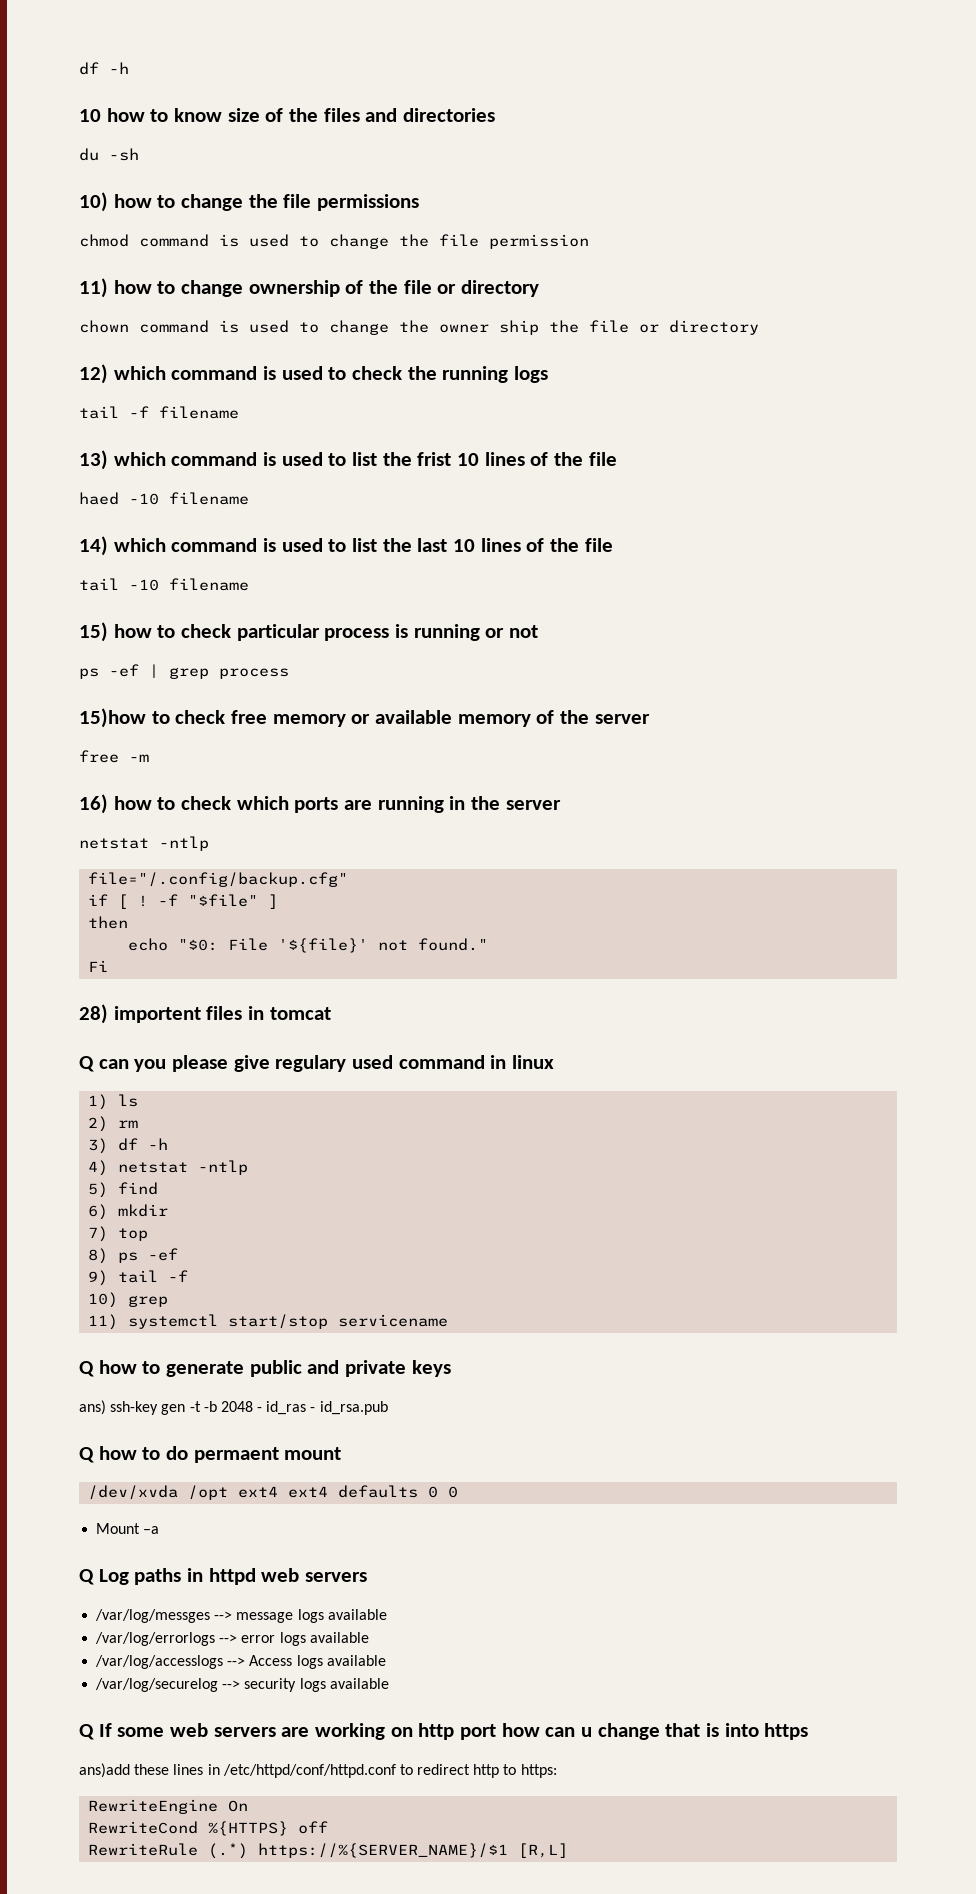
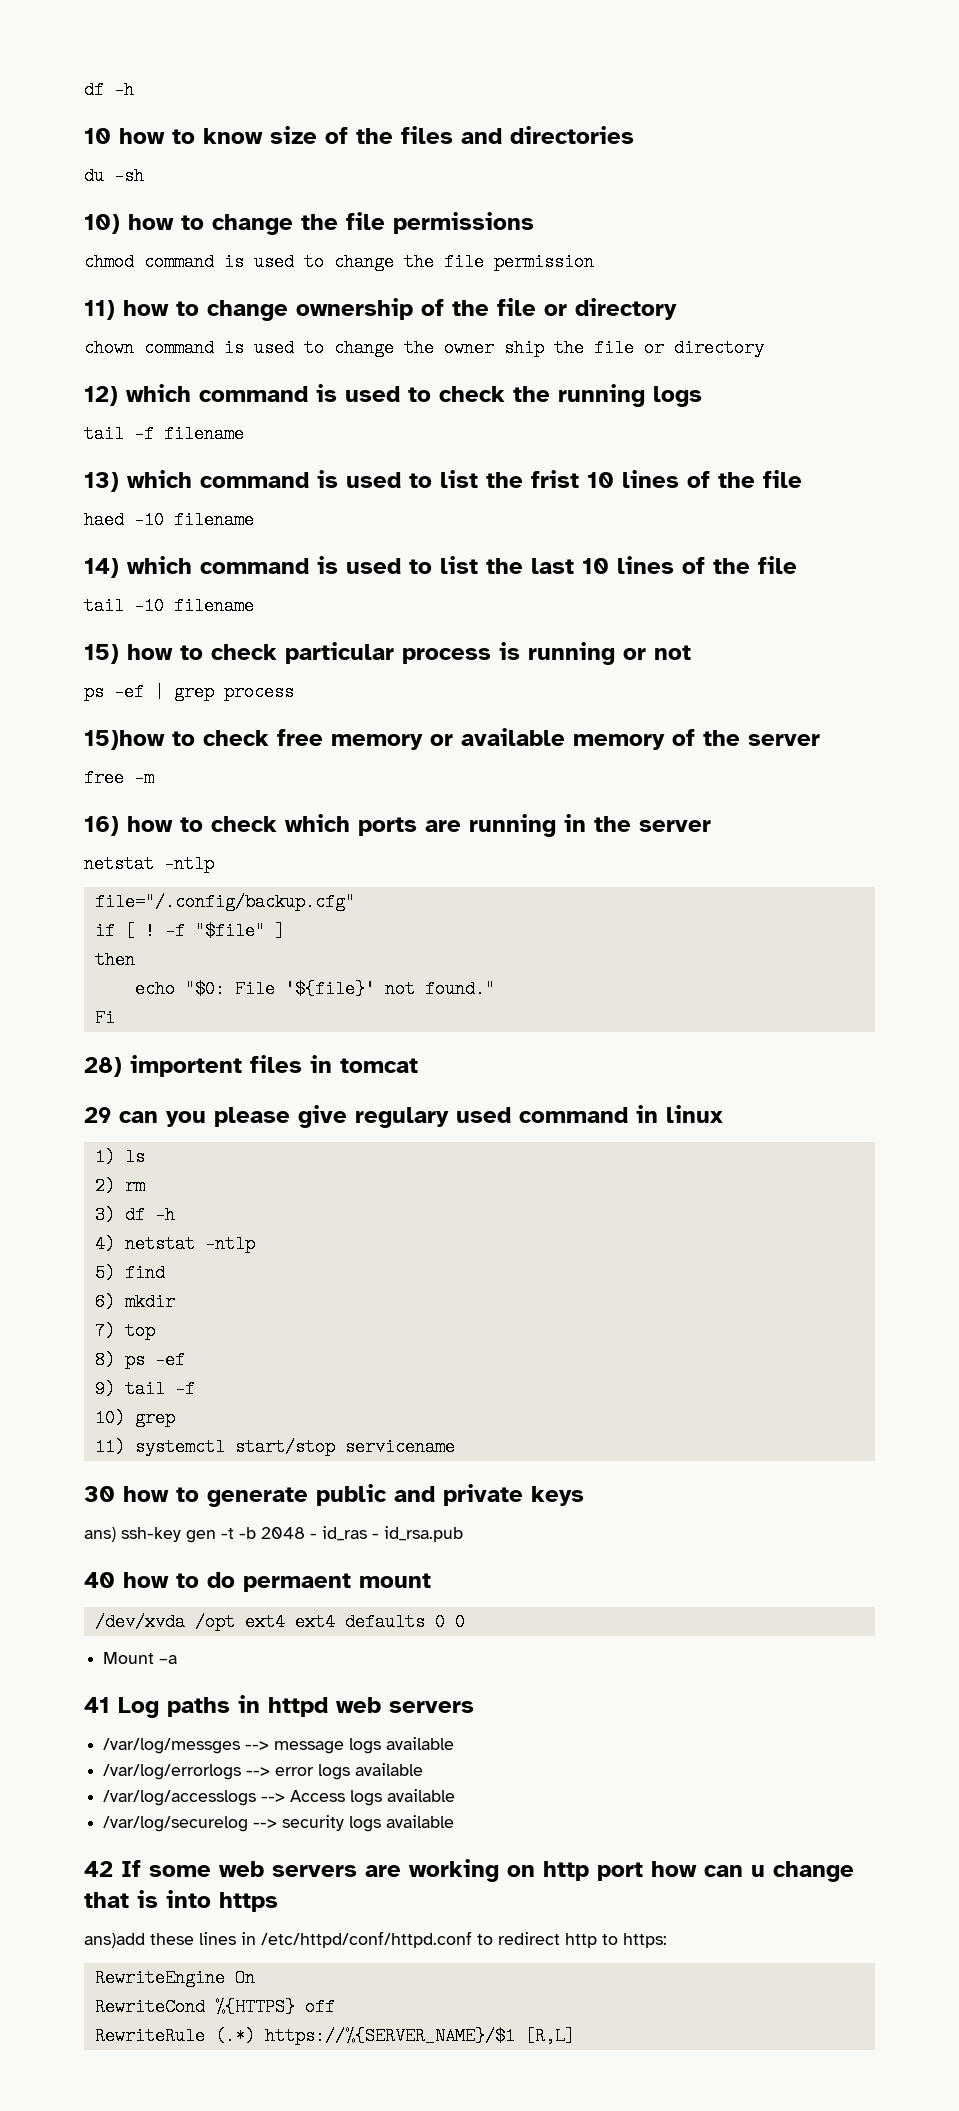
- Q can you please give regulary used command in linux
+ 29 can you please give regulary used command in linux
- Q how to generate public and private keys
+ 30 how to generate public and private keys
- Q how to do permaent mount
+ 40 how to do permaent mount
- Q Log paths in httpd web servers
+ 41 Log paths in httpd web servers
- Q If some web servers are working on http port how can u change that is into https
+ 42 If some web servers are working on http port how can u change that is into https

